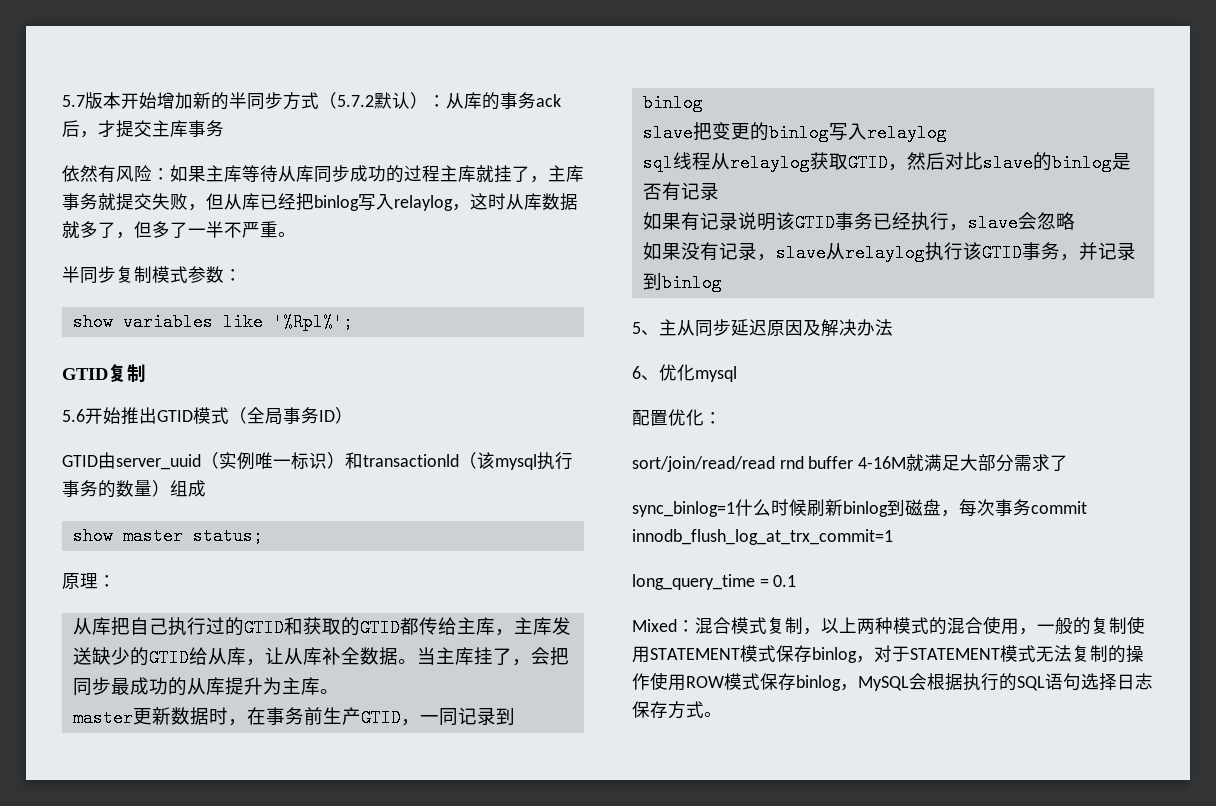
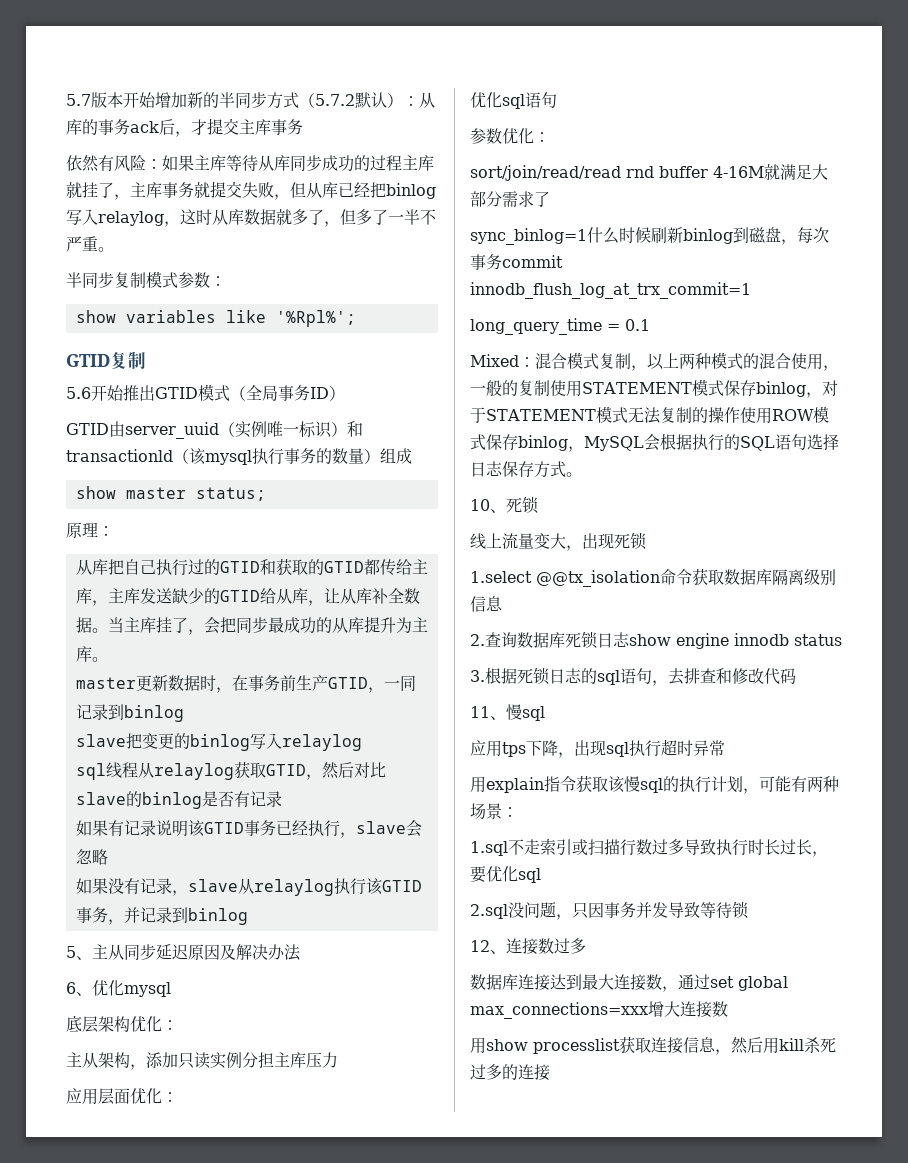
- 配置优化：
+ 底层架构优化：
+ 主从架构，添加只读实例分担主库压力
+ 应用层面优化：
+ 优化sql语句
+ 参数优化：
+ 10、死锁
+ 线上流量变大，出现死锁
+ 1.select @@tx_isolation命令获取数据库隔离级别信息
+ 2.查询数据库死锁日志show engine innodb status
+ 3.根据死锁日志的sql语句，去排查和修改代码
+ 11、慢sql
+ 应用tps下降，出现sql执行超时异常
+ 用explain指令获取该慢sql的执行计划，可能有两种场景：
+ 1.sql不走索引或扫描行数过多导致执行时长过长，要优化sql
+ 2.sql没问题，只因事务并发导致等待锁
+ 12、连接数过多
+ 数据库连接达到最大连接数，通过set global max_connections=xxx增大连接数
+ 用show processlist获取连接信息，然后用kill杀死过多的连接

